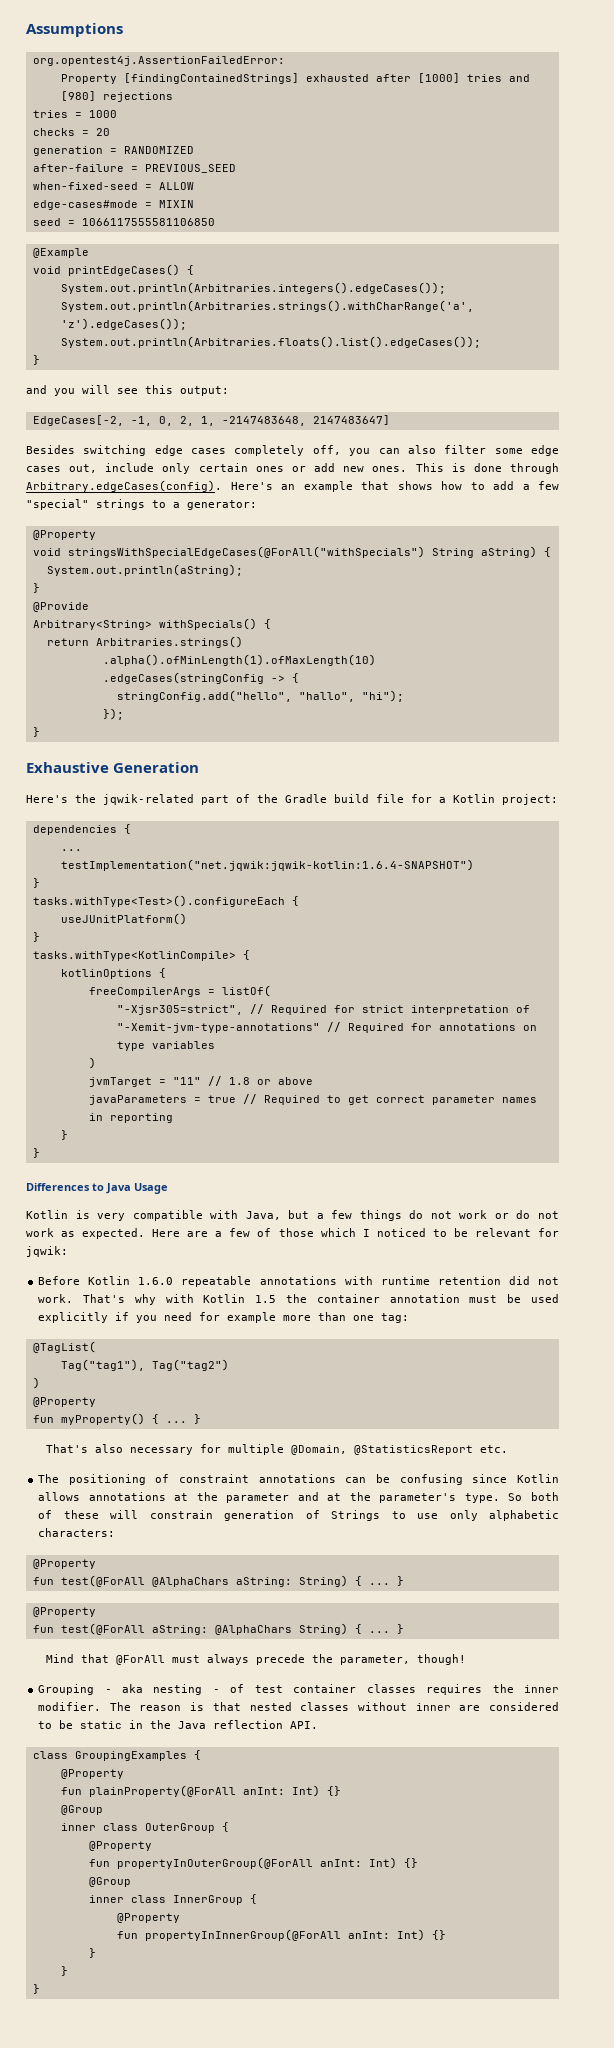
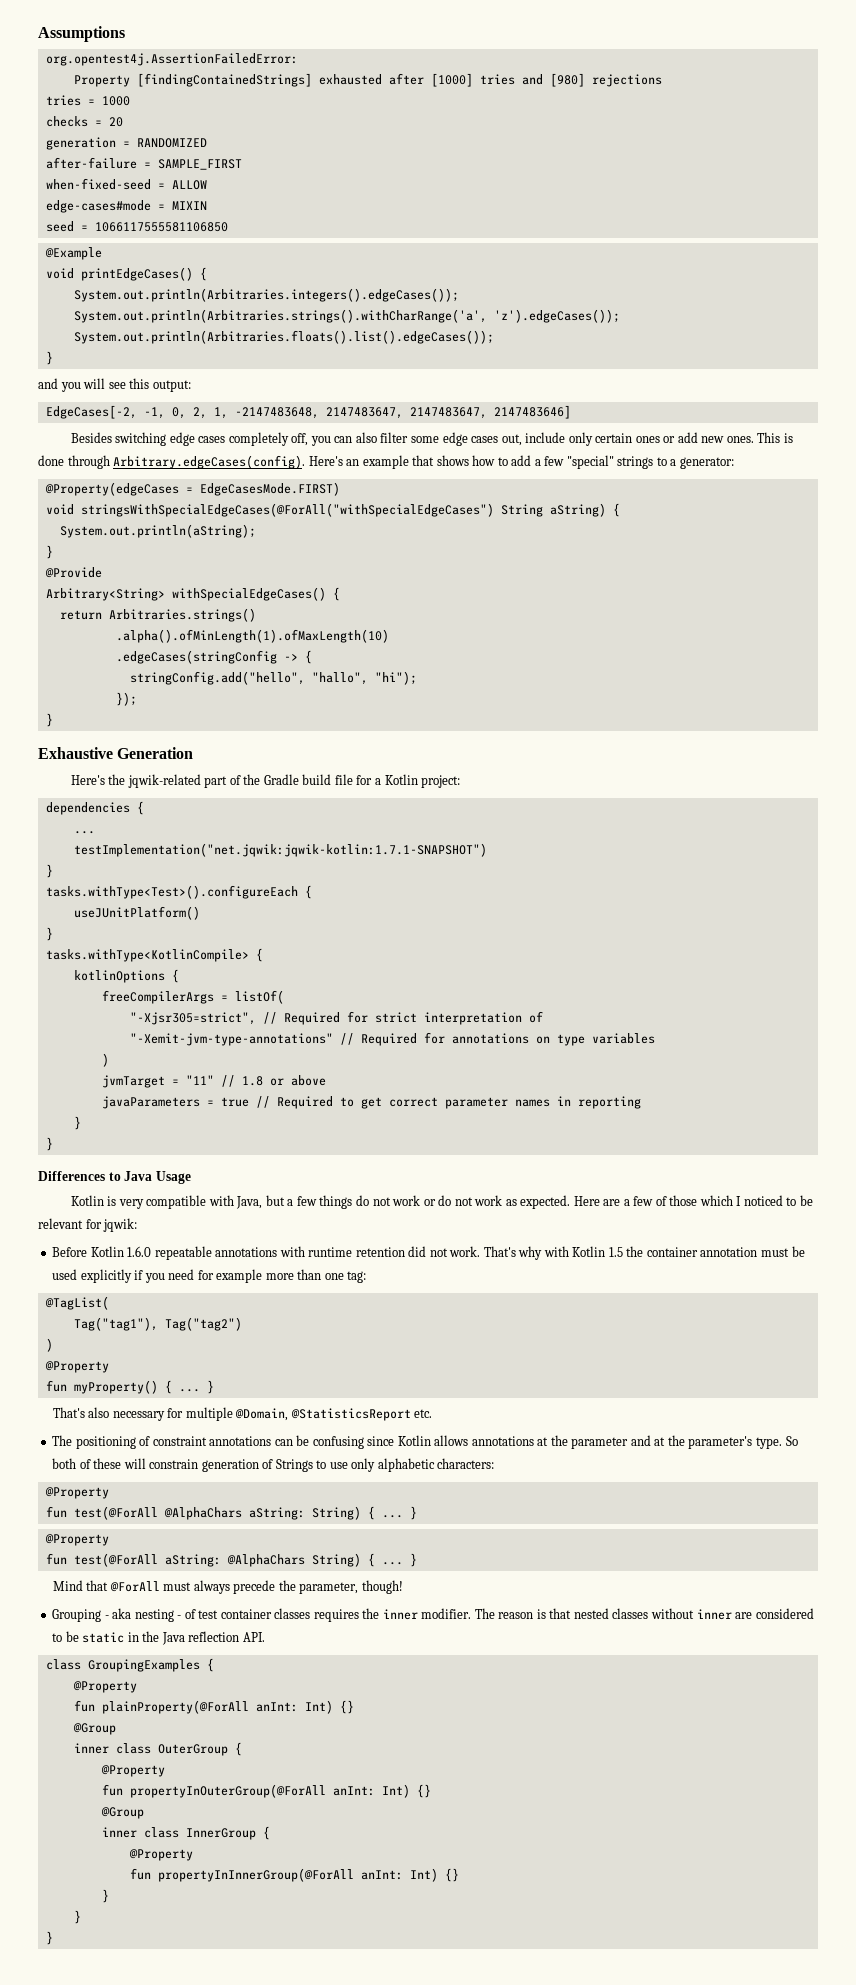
- after-failure = PREVIOUS_SEED
+ after-failure = SAMPLE_FIRST
- EdgeCases[-2, -1, 0, 2, 1, -2147483648, 2147483647]
+ EdgeCases[-2, -1, 0, 2, 1, -2147483648, 2147483647, 2147483647, 2147483646]
  This is done through Arbitrary.edgeCases(config). Here's an example that shows how to add a few "special" strings to a generator:
- @Property
- void stringsWithSpecialEdgeCases(@ForAll("withSpecials") String aString) {
+ @Property(edgeCases = EdgeCasesMode.FIRST)
+ void stringsWithSpecialEdgeCases(@ForAll("withSpecialEdgeCases") String aString) {
- Arbitrary<String> withSpecials() {
+ Arbitrary<String> withSpecialEdgeCases() {
- testImplementation("net.jqwik:jqwik-kotlin:1.6.4-SNAPSHOT")
+ testImplementation("net.jqwik:jqwik-kotlin:1.7.1-SNAPSHOT")

